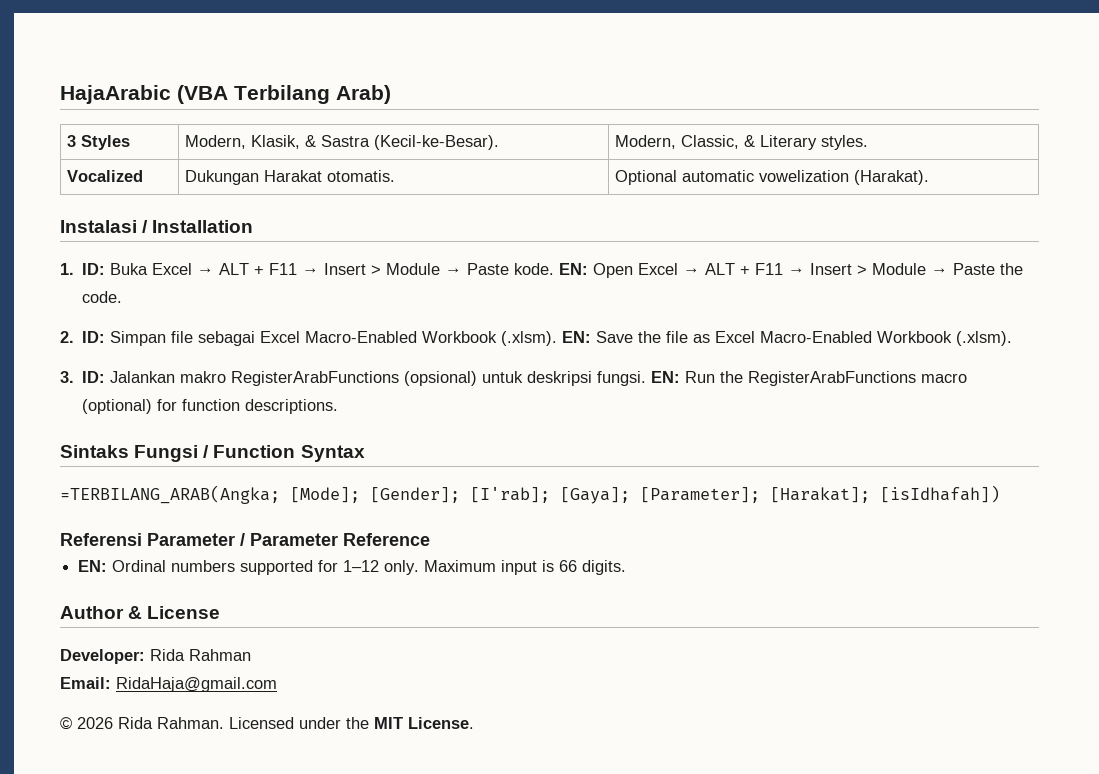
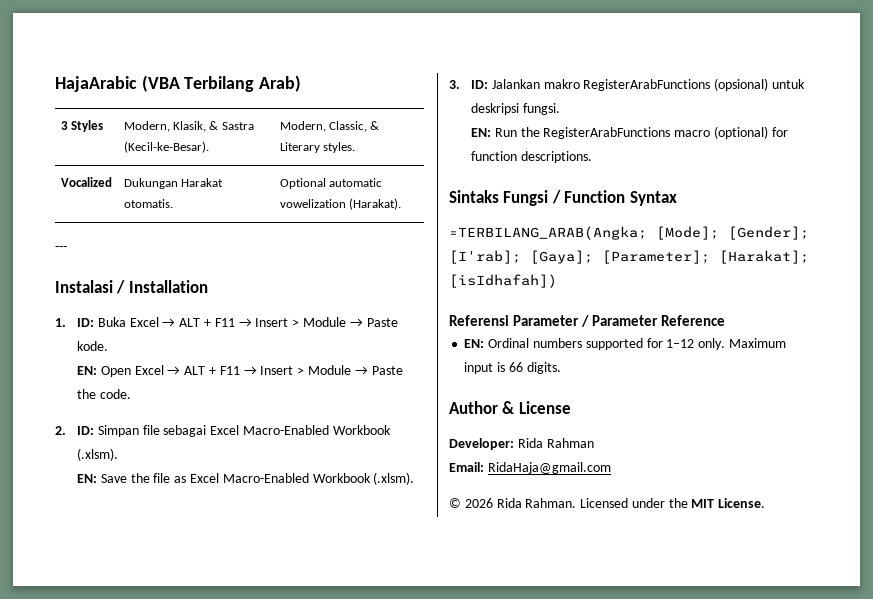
+ ---
- 1. ID: Buka Excel → ALT + F11 → Insert > Module → Paste kode. EN: Open Excel → ALT + F11 → Insert > Module → Paste the code.
+ 1. ID: Buka Excel → ALT + F11 → Insert > Module → Paste kode.
+ EN: Open Excel → ALT + F11 → Insert > Module → Paste the code.
- 2. ID: Simpan file sebagai Excel Macro-Enabled Workbook (.xlsm). EN: Save the file as Excel Macro-Enabled Workbook (.xlsm).
+ 2. ID: Simpan file sebagai Excel Macro-Enabled Workbook (.xlsm).
+ EN: Save the file as Excel Macro-Enabled Workbook (.xlsm).
- 3. ID: Jalankan makro RegisterArabFunctions (opsional) untuk deskripsi fungsi. EN: Run the RegisterArabFunctions macro (optional) for function descriptions.
+ 3. ID: Jalankan makro RegisterArabFunctions (opsional) untuk deskripsi fungsi.
+ EN: Run the RegisterArabFunctions macro (optional) for function descriptions.

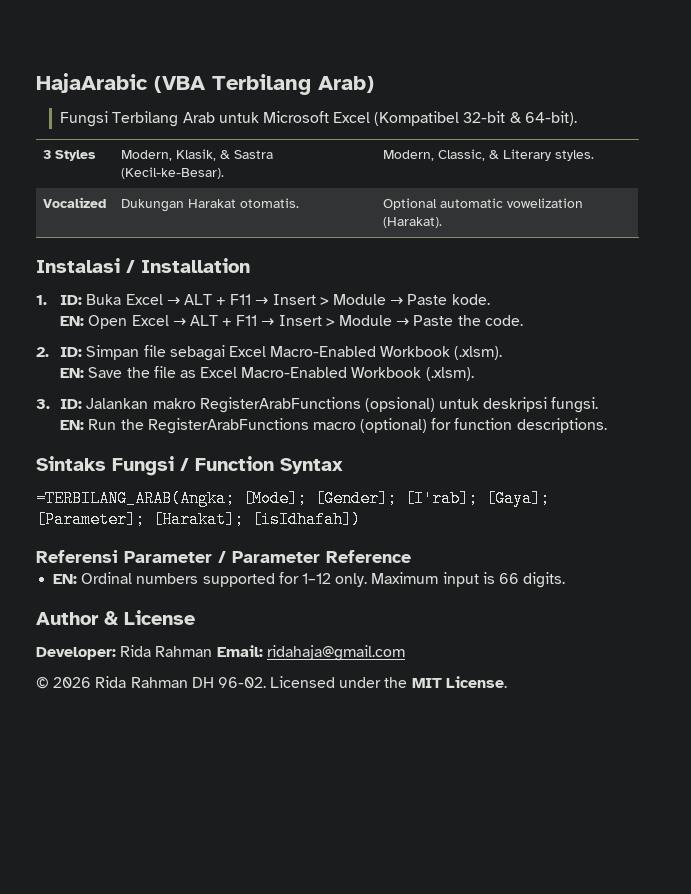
+ Fungsi Terbilang Arab untuk Microsoft Excel (Kompatibel 32-bit & 64-bit).
- ---
- Developer: Rida Rahman
- Email: RidaHaja@gmail.com
+ Developer: Rida Rahman Email: ridahaja@gmail.com
- © 2026 Rida Rahman.
+ © 2026 Rida Rahman DH 96-02.

